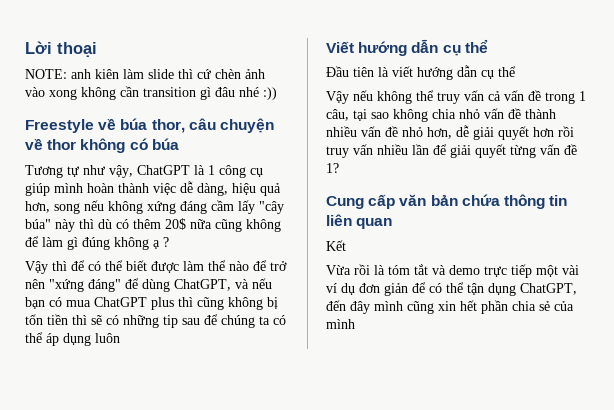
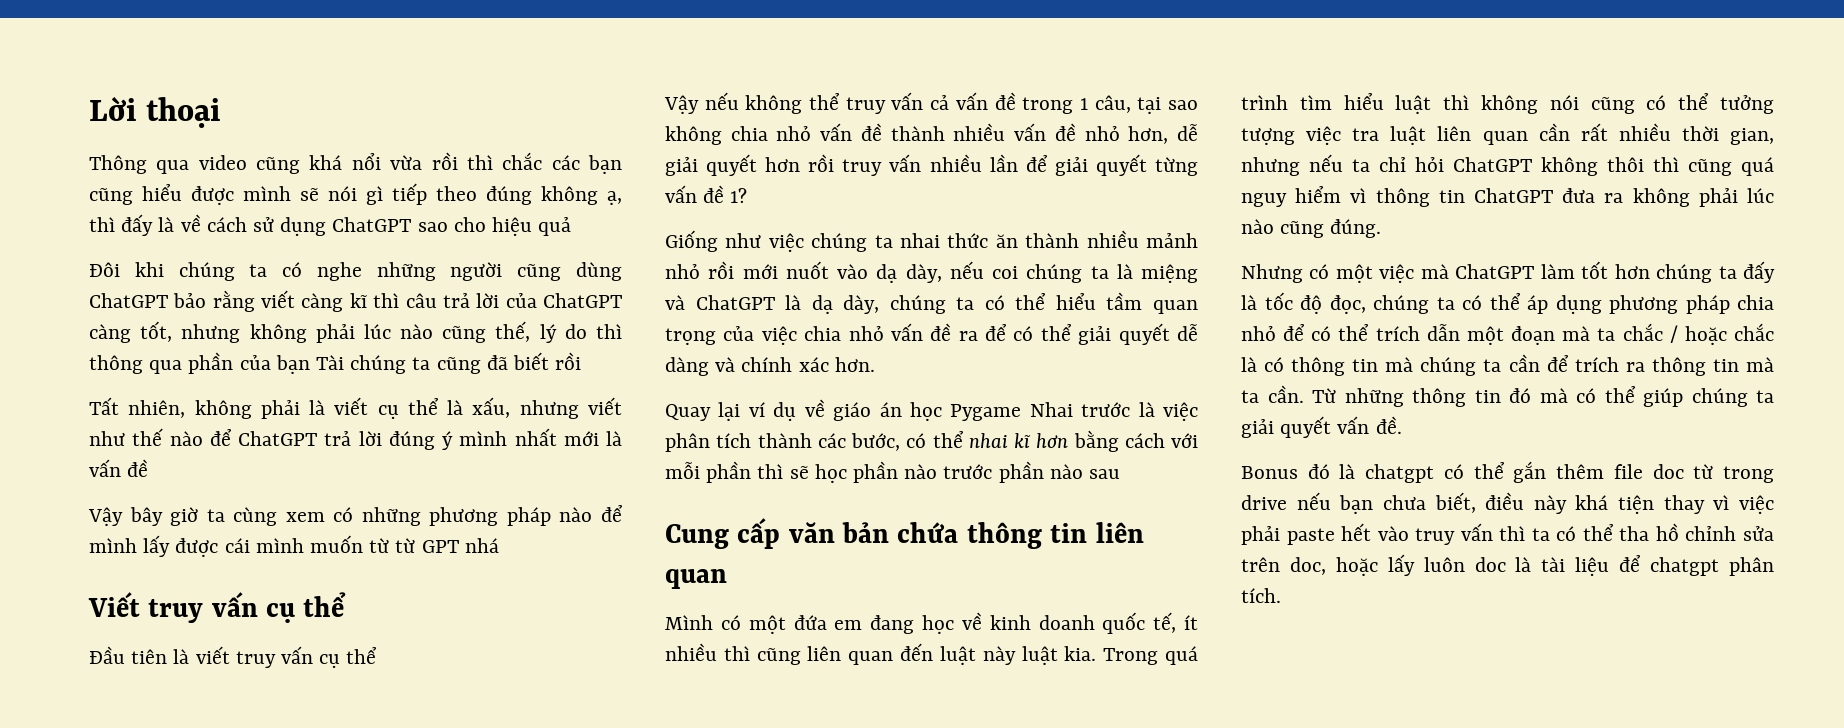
- NOTE: anh kiên làm slide thì cứ chèn ảnh vào xong không cần transition gì đâu nhé :))
- Freestyle về búa thor, câu chuyện về thor không có búa
- Tương tự như vậy, ChatGPT là 1 công cụ giúp mình hoàn thành việc dễ dàng, hiệu quả hơn, song nếu không xứng đáng cầm lấy "cây búa" này thì dù có thêm 20$ nữa cũng không để làm gì đúng không ạ ?
- Vậy thì để có thể biết được làm thể nào để trở nên "xứng đáng" để dùng ChatGPT, và nếu bạn có mua ChatGPT plus thì cũng không bị tốn tiền thì sẽ có những tip sau để chúng ta có thể áp dụng luôn
+ Thông qua video cũng khá nổi vừa rồi thì chắc các bạn cũng hiểu được mình sẽ nói gì tiếp theo đúng không ạ, thì đấy là về cách sử dụng ChatGPT sao cho hiệu quả
+ Đôi khi chúng ta có nghe những người cũng dùng ChatGPT bảo rằng viết càng kĩ thì câu trả lời của ChatGPT càng tốt, nhưng không phải lúc nào cũng thế, lý do thì thông qua phần của bạn Tài chúng ta cũng đã biết rồi
+ Tất nhiên, không phải là viết cụ thể là xấu, nhưng viết như thế nào để ChatGPT trả lời đúng ý mình nhất mới là vấn đề
+ Vậy bây giờ ta cùng xem có những phương pháp nào để mình lấy được cái mình muốn từ từ GPT nhá
- Viết hướng dẫn cụ thể
+ Viết truy vấn cụ thể
- Đầu tiên là viết hướng dẫn cụ thể
+ Đầu tiên là viết truy vấn cụ thể
+ Giống như việc chúng ta nhai thức ăn thành nhiều mảnh nhỏ rồi mới nuốt vào dạ dày, nếu coi chúng ta là miệng và ChatGPT là dạ dày, chúng ta có thể hiểu tầm quan trọng của việc chia nhỏ vấn đề ra để có thể giải quyết dễ dàng và chính xác hơn.
+ Quay lại ví dụ về giáo án học Pygame Nhai trước là việc phân tích thành các bước, có thể nhai kĩ hơn bằng cách với mỗi phần thì sẽ học phần nào trước phần nào sau
- Kết
- Vừa rồi là tóm tắt và demo trực tiếp một vài ví dụ đơn giản để có thể tận dụng ChatGPT, đến đây mình cũng xin hết phần chia sẻ của mình
+ Mình có một đứa em đang học về kinh doanh quốc tế, ít nhiều thì cũng liên quan đến luật này luật kia. Trong quá trình tìm hiểu luật thì không nói cũng có thể tưởng tượng việc tra luật liên quan cần rất nhiều thời gian, nhưng nếu ta chỉ hỏi ChatGPT không thôi thì cũng quá nguy hiểm vì thông tin ChatGPT đưa ra không phải lúc nào cũng đúng.
+ Nhưng có một việc mà ChatGPT làm tốt hơn chúng ta đấy là tốc độ đọc, chúng ta có thể áp dụng phương pháp chia nhỏ để có thể trích dẫn một đoạn mà ta chắc / hoặc chắc là có thông tin mà chúng ta cần để trích ra thông tin mà ta cần. Từ những thông tin đó mà có thể giúp chúng ta giải quyết vấn đề.
+ Bonus đó là chatgpt có thể gắn thêm file doc từ trong drive nếu bạn chưa biết, điều này khá tiện thay vì việc phải paste hết vào truy vấn thì ta có thể tha hồ chỉnh sửa trên doc, hoặc lấy luôn doc là tài liệu để chatgpt phân tích.

